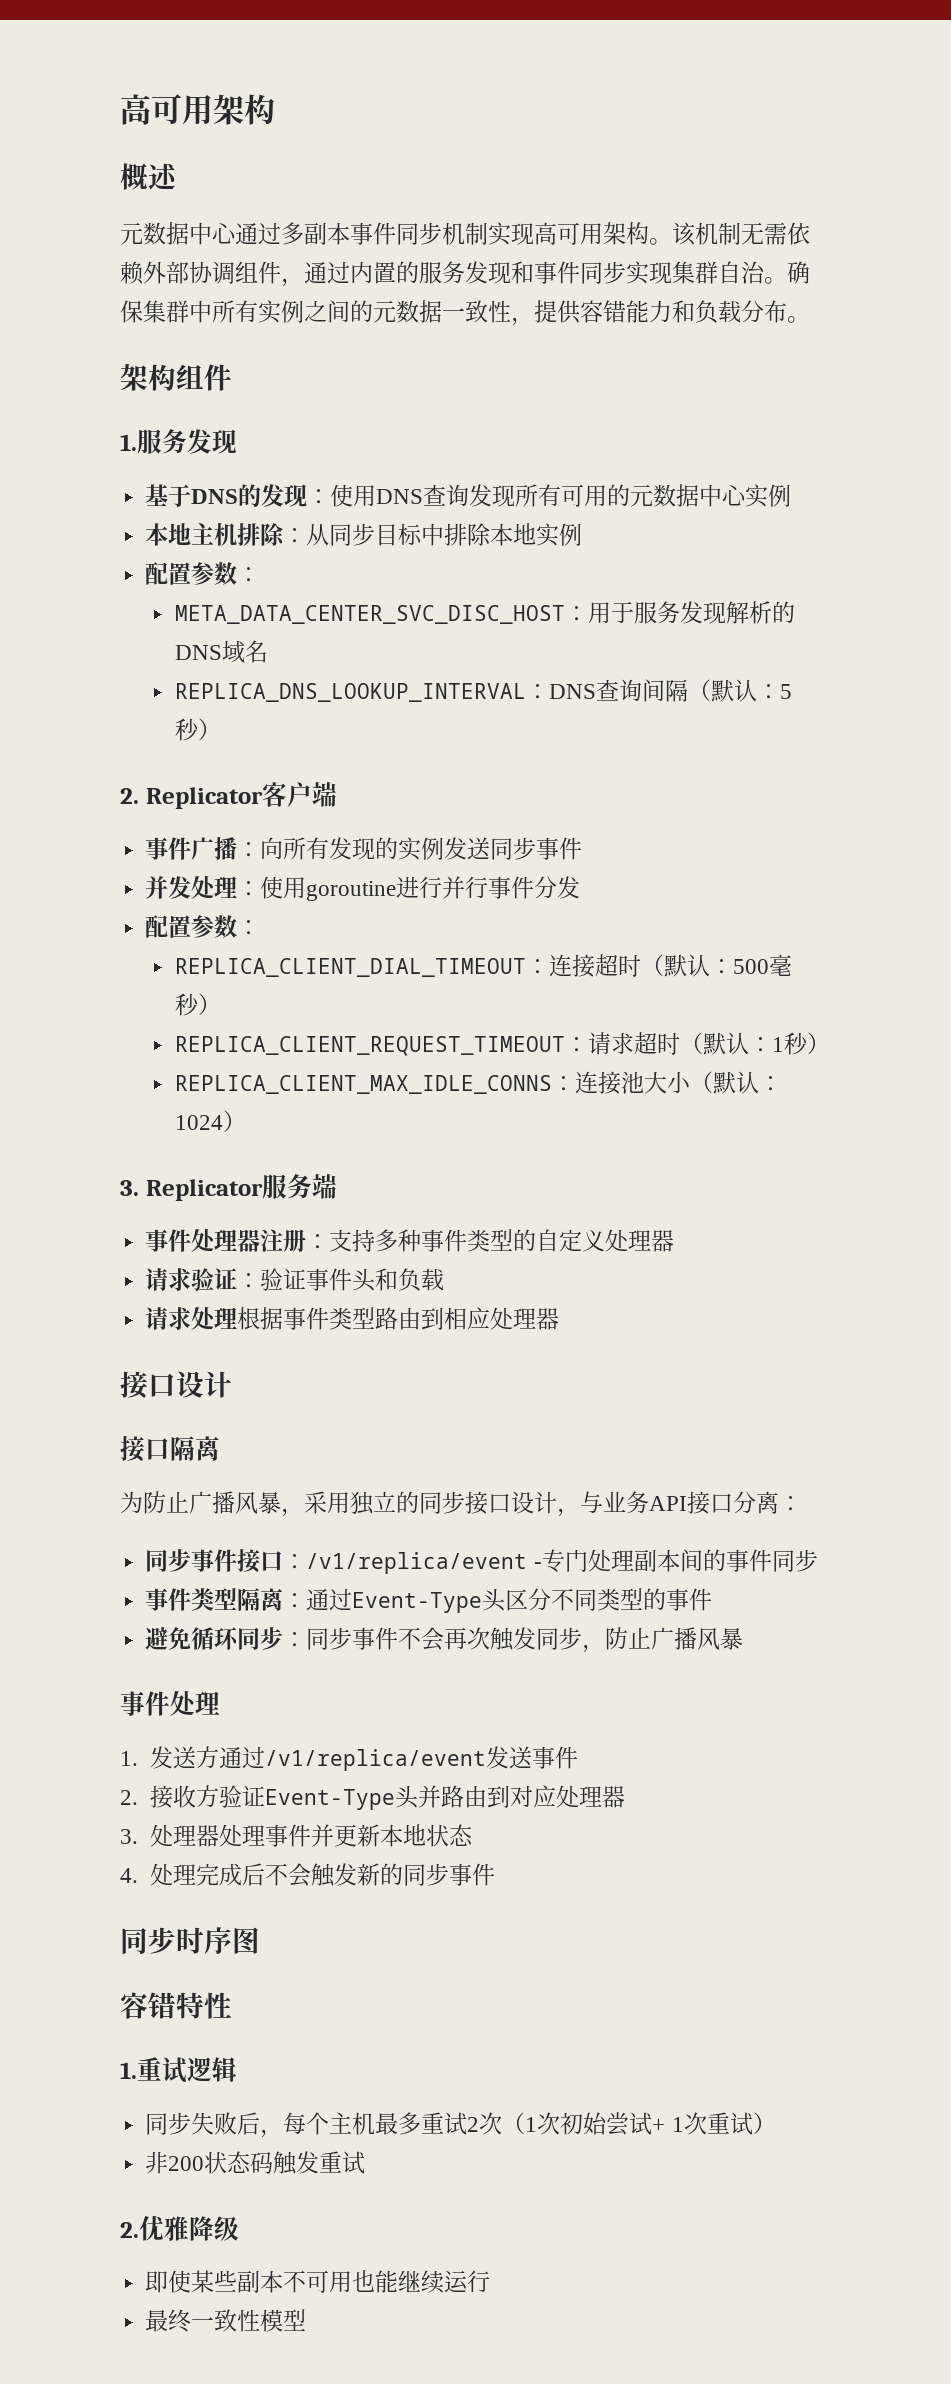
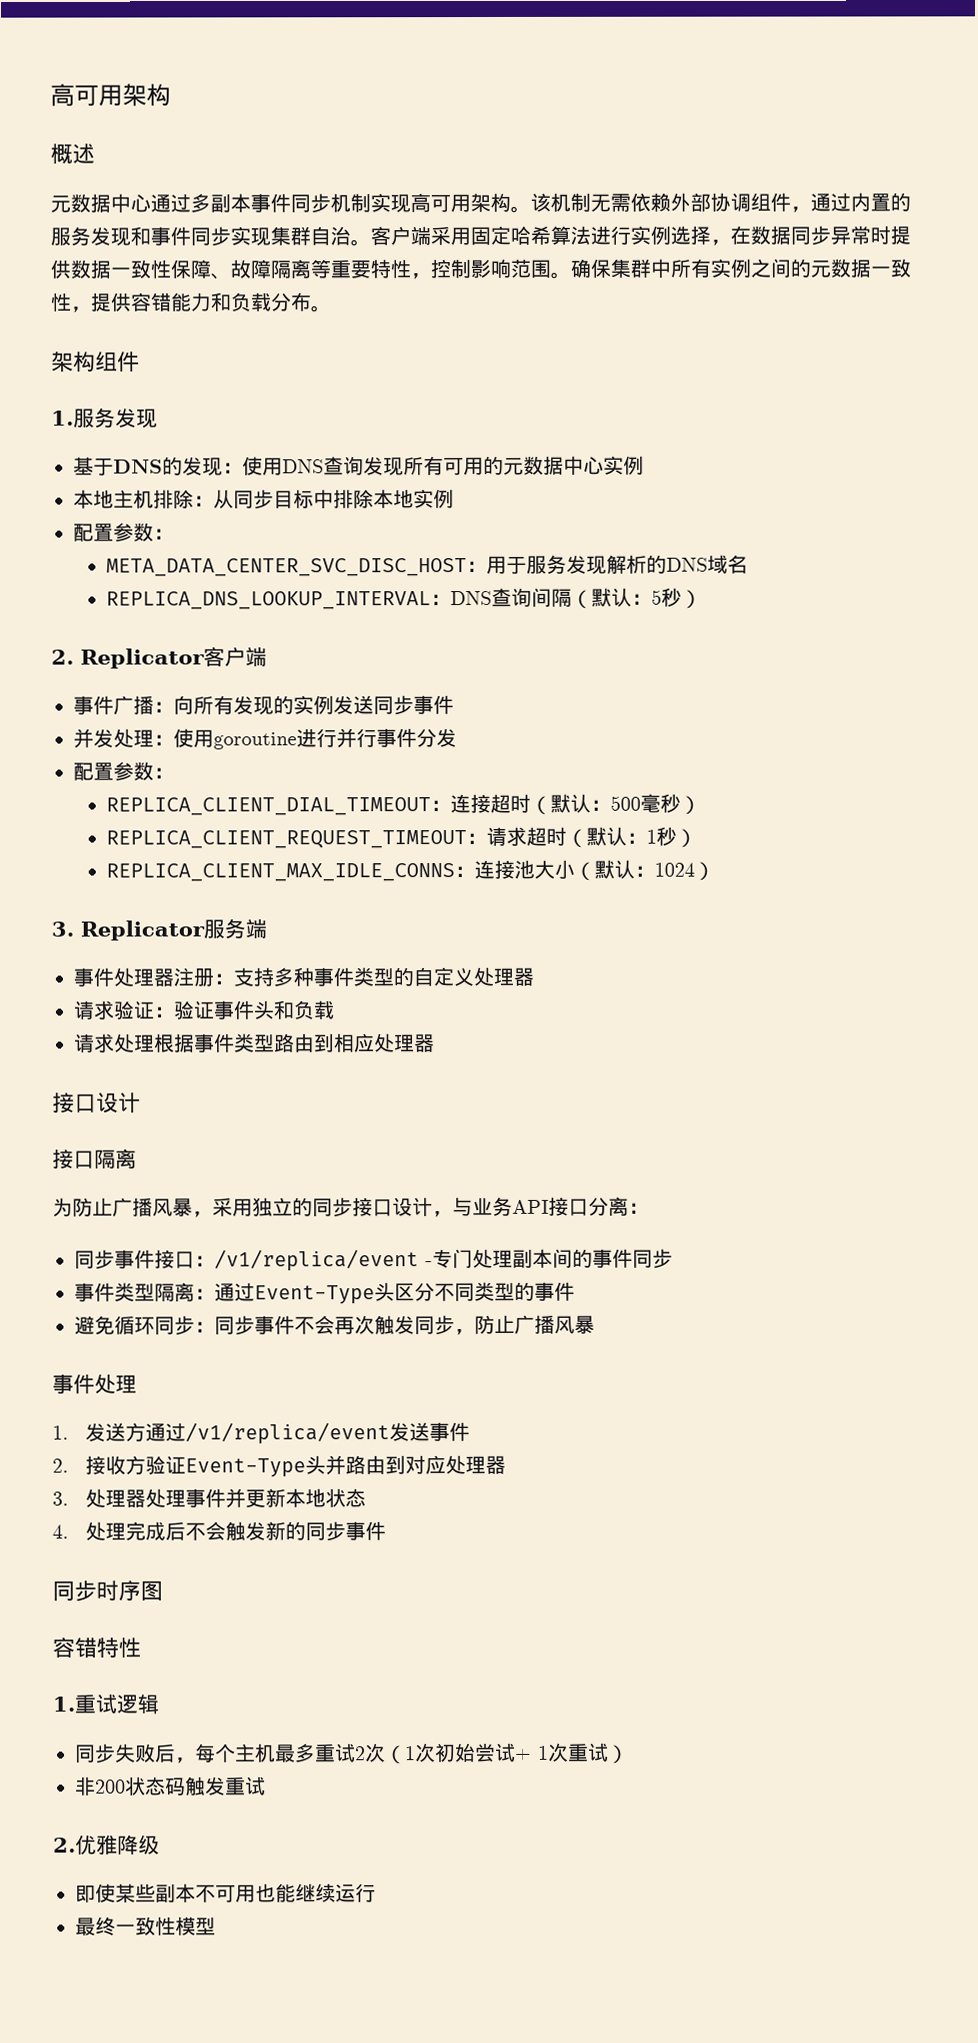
+ 客户端采用固定哈希算法进行实例选择，在数据同步异常时提供数据一致性保障、故障隔离等重要特性，控制影响范围。

